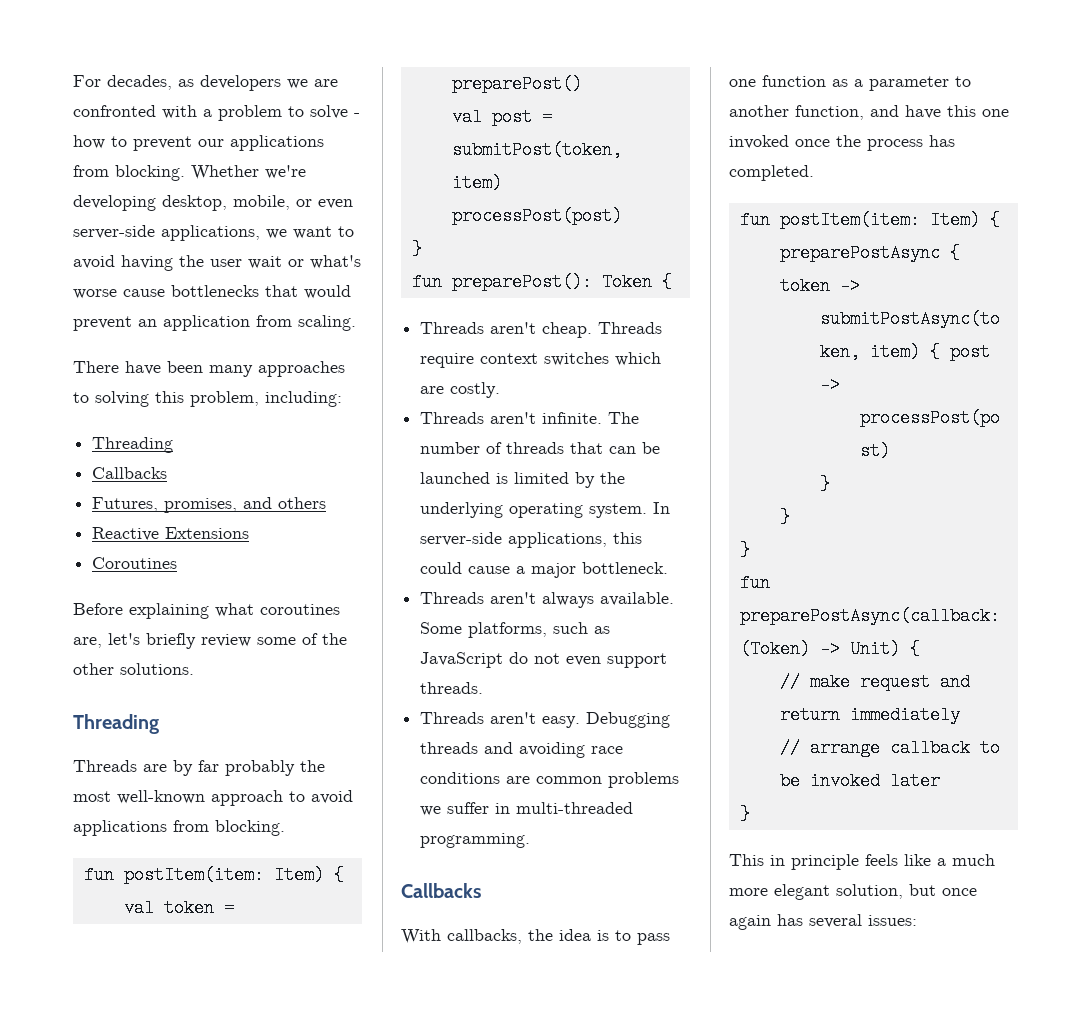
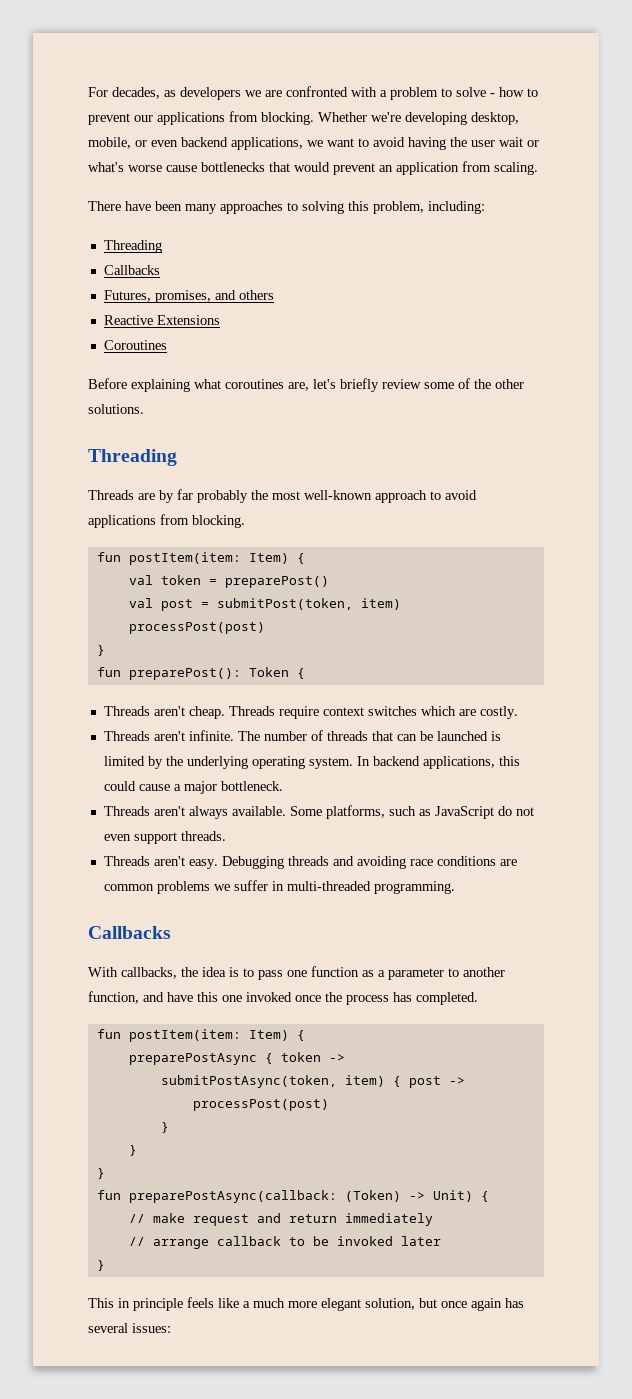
- Whether we're developing desktop, mobile, or even server-side applications, we want to avoid having the user wait or what's worse cause bottlenecks that would prevent an application from scaling.
+ Whether we're developing desktop, mobile, or even backend applications, we want to avoid having the user wait or what's worse cause bottlenecks that would prevent an application from scaling.
- In server-side applications, this could cause a major bottleneck.
+ In backend applications, this could cause a major bottleneck.

